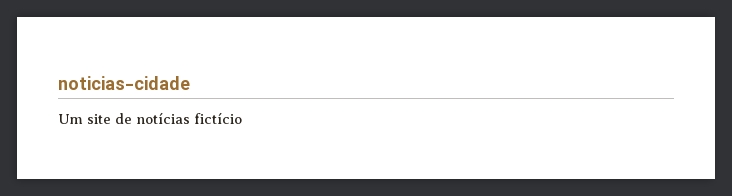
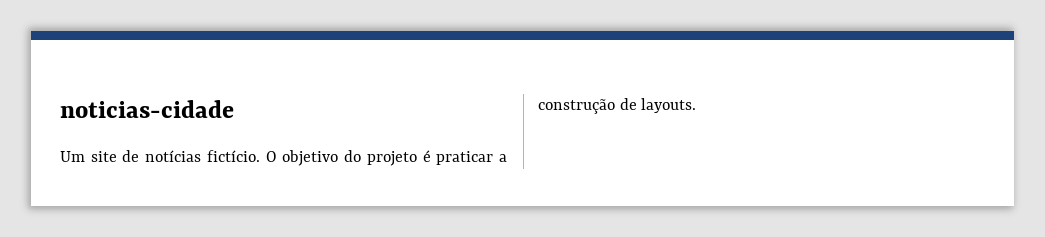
- Um site de notícias fictício
+ Um site de notícias fictício. O objetivo do projeto é praticar a construção de layouts.

